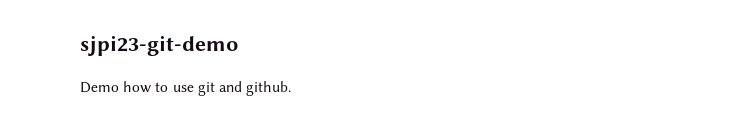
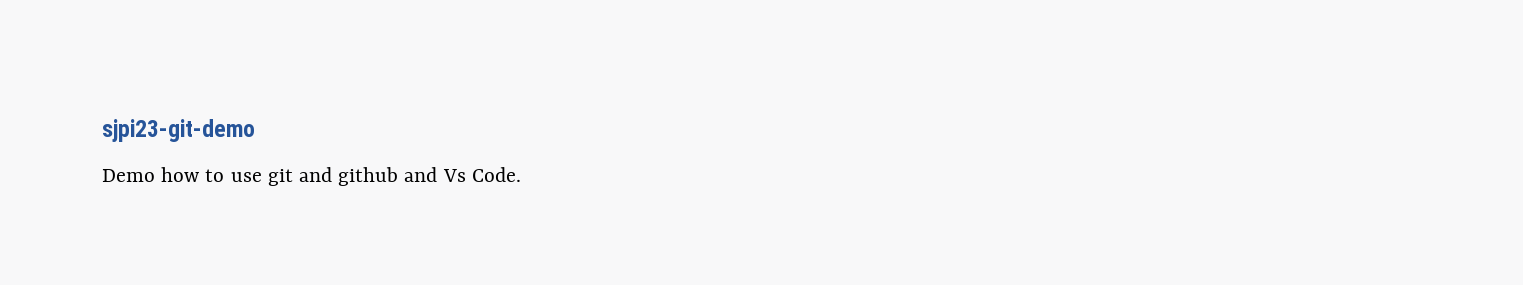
- Demo how to use git and github.
+ Demo how to use git and github and Vs Code.

